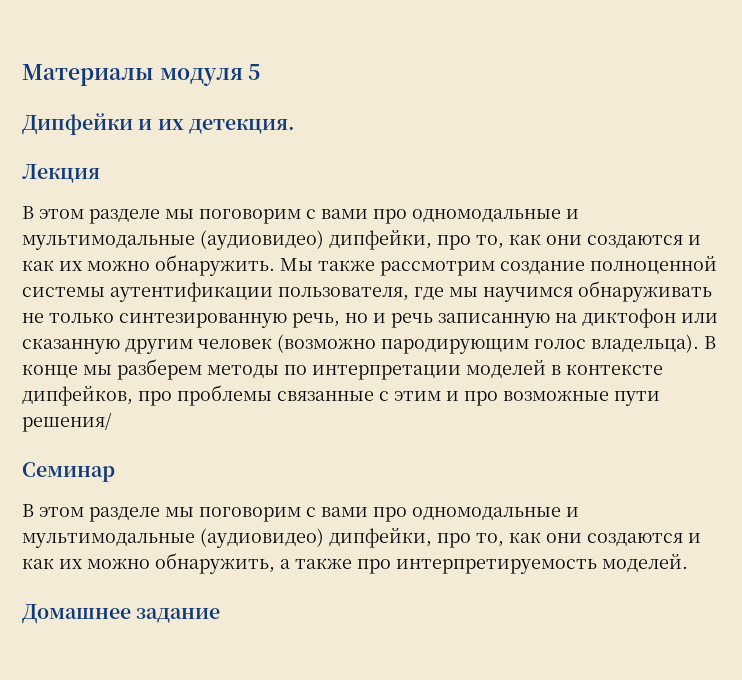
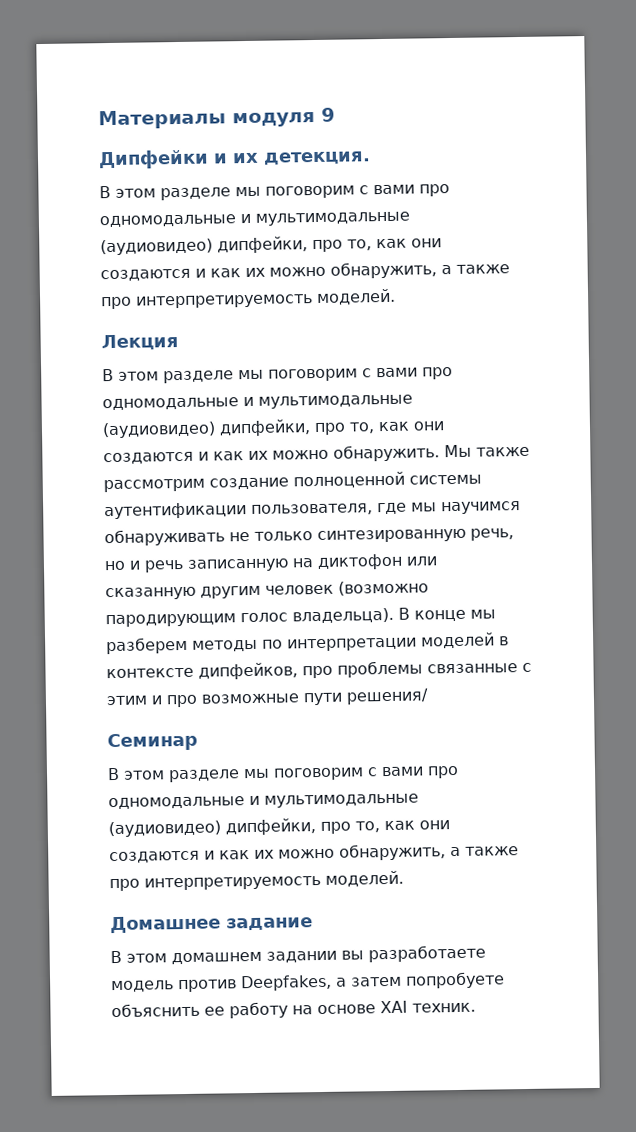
- Материалы модуля 5
+ Материалы модуля 9
  Дипфейки и их детекция.
+ В этом разделе мы поговорим с вами про одномодальные и мультимодальные (аудиовидео) дипфейки, про то, как они создаются и как их можно обнаружить, а также про интерпретируемость моделей.
+ В этом домашнем задании вы разработаете модель против Deepfakes, а затем попробуете объяснить ее работу на основе XAI техник.

